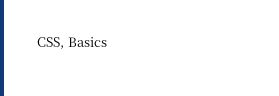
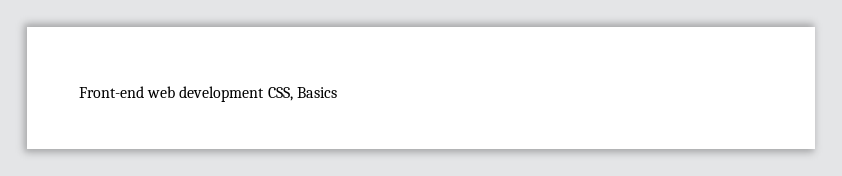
- CSS, Basics
+ Front-end web development CSS, Basics

